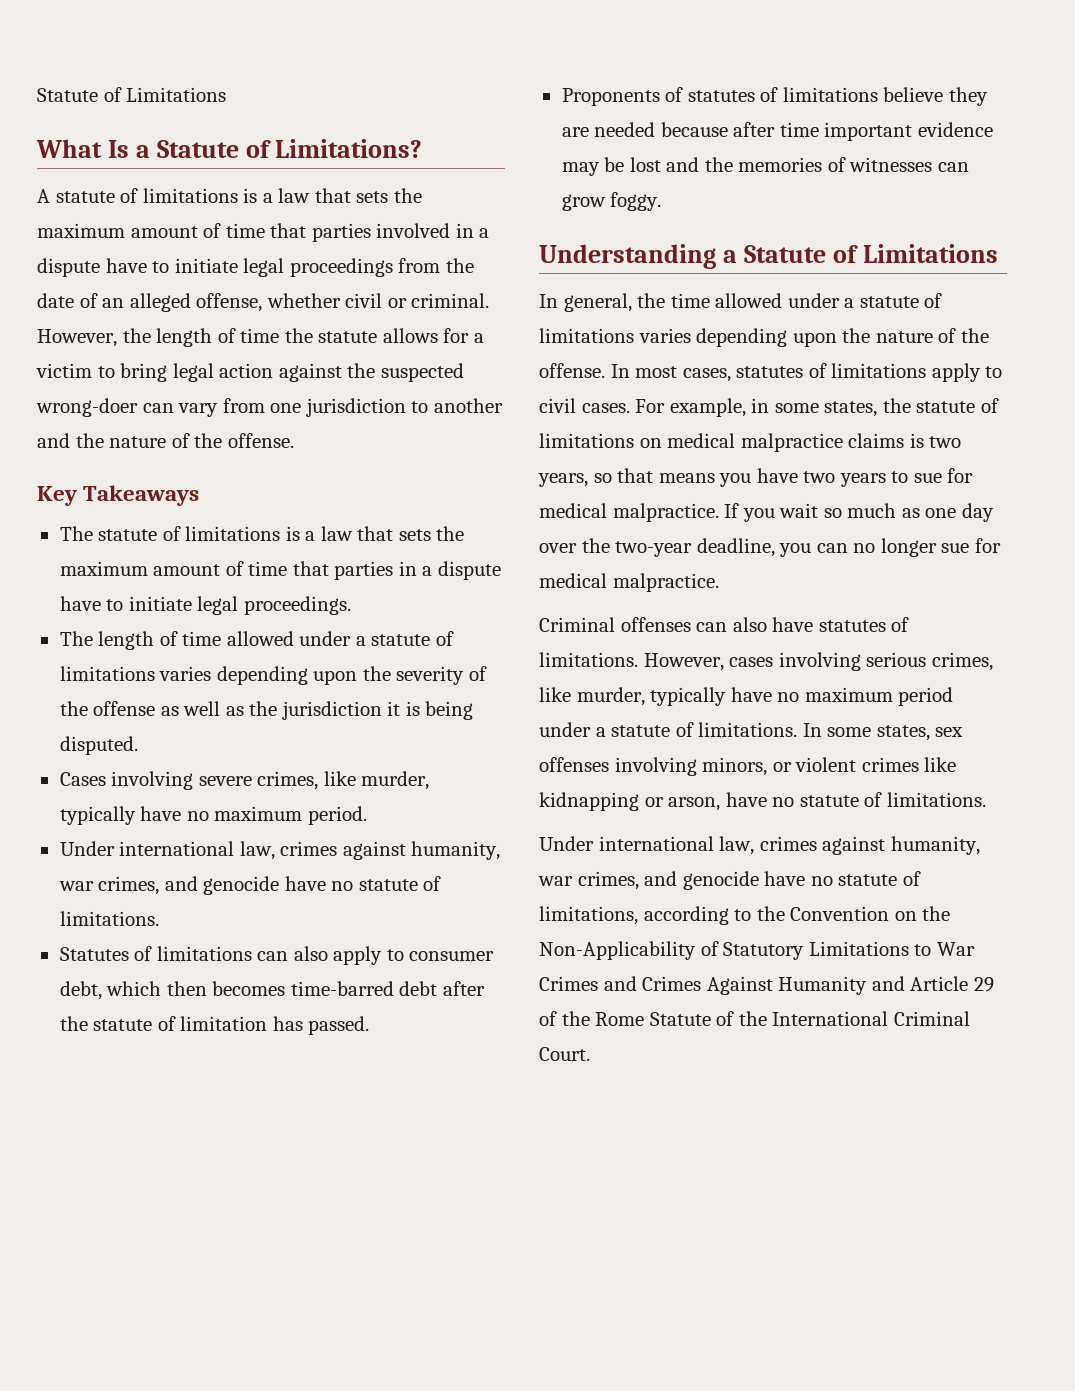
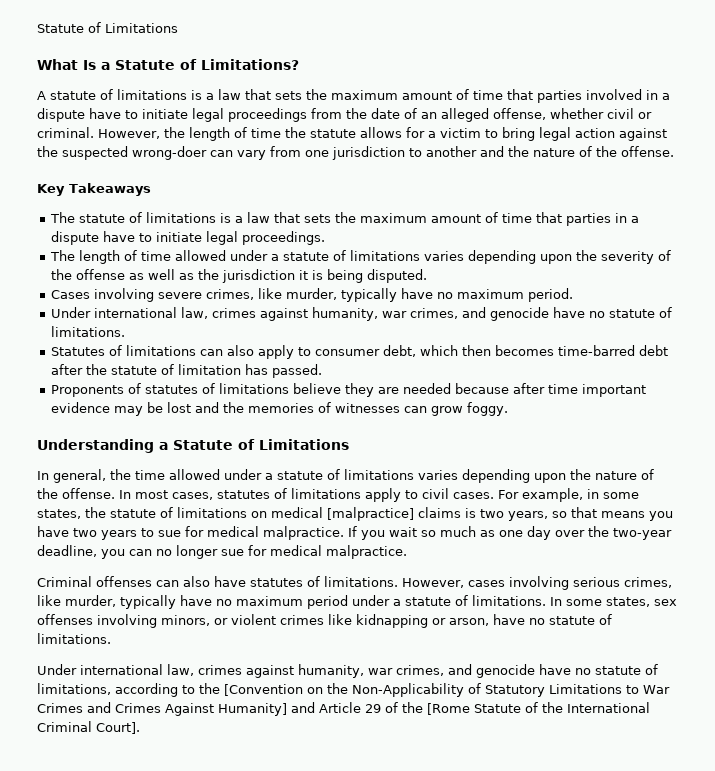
- For example, in some states, the statute of limitations on medical malpractice claims is two years, so that means you have two years to sue for medical malpractice.
+ For example, in some states, the statute of limitations on medical [malpractice] claims is two years, so that means you have two years to sue for medical malpractice.
- Under international law, crimes against humanity, war crimes, and genocide have no statute of limitations, according to the Convention on the Non-Applicability of Statutory Limitations to War Crimes and Crimes Against Humanity and Article 29 of the Rome Statute of the International Criminal Court.
+ Under international law, crimes against humanity, war crimes, and genocide have no statute of limitations, according to the [Convention on the Non-Applicability of Statutory Limitations to War Crimes and Crimes Against Humanity] and Article 29 of the [Rome Statute of the International Criminal Court].

